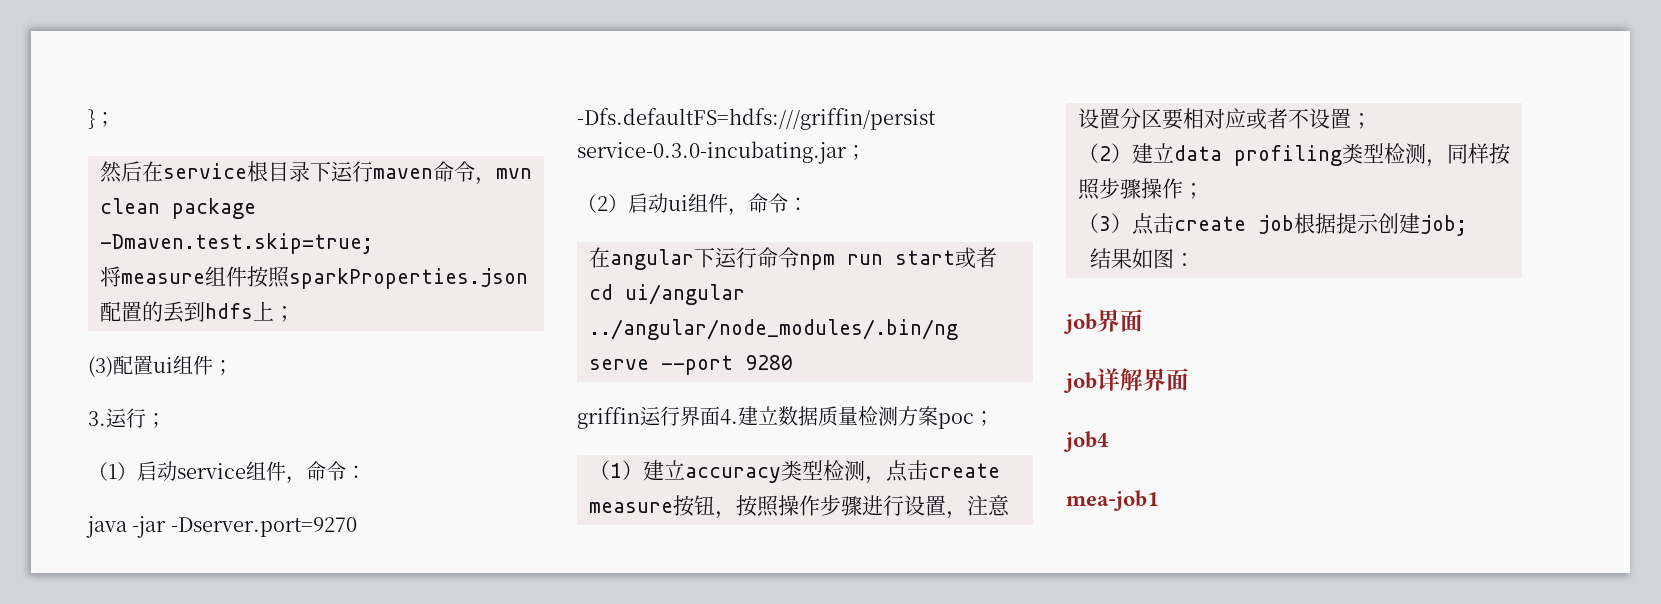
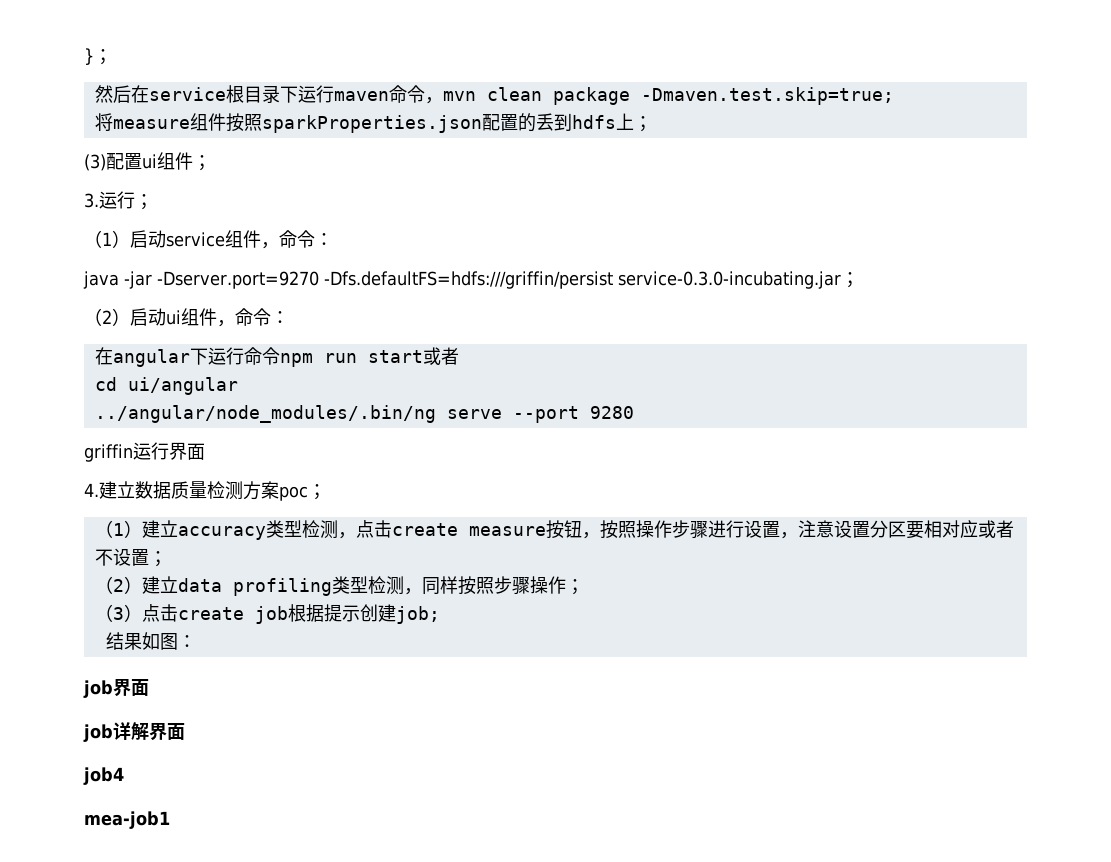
- griffin运行界面4.建立数据质量检测方案poc；
+ griffin运行界面
+ 4.建立数据质量检测方案poc；

